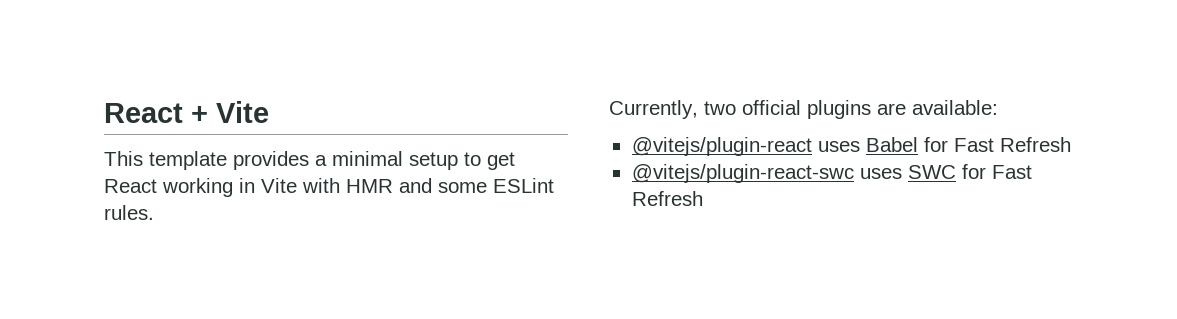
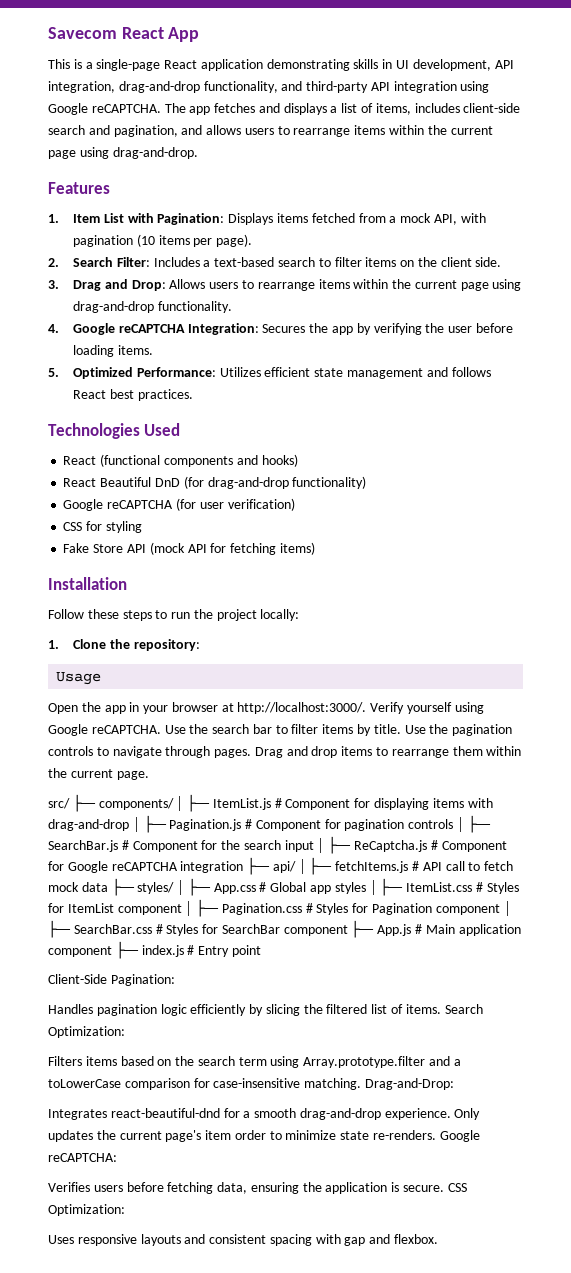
- React + Vite
- This template provides a minimal setup to get React working in Vite with HMR and some ESLint rules.
- Currently, two official plugins are available:
- @vitejs/plugin-react uses Babel for Fast Refresh
- @vitejs/plugin-react-swc uses SWC for Fast Refresh
+ Savecom React App
+ This is a single-page React application demonstrating skills in UI development, API integration, drag-and-drop functionality, and third-party API integration using Google reCAPTCHA. The app fetches and displays a list of items, includes client-side search and pagination, and allows users to rearrange items within the current page using drag-and-drop.
+ Features
+ 1. Item List with Pagination: Displays items fetched from a mock API, with pagination (10 items per page).
+ 2. Search Filter: Includes a text-based search to filter items on the client side.
+ 3. Drag and Drop: Allows users to rearrange items within the current page using drag-and-drop functionality.
+ 4. Google reCAPTCHA Integration: Secures the app by verifying the user before loading items.
+ 5. Optimized Performance: Utilizes efficient state management and follows React best practices.
+ Technologies Used
+ React (functional components and hooks)
+ React Beautiful DnD (for drag-and-drop functionality)
+ Google reCAPTCHA (for user verification)
+ CSS for styling
+ Fake Store API (mock API for fetching items)
+ Installation
+ Follow these steps to run the project locally:
+ 1. Clone the repository:
+ Usage
+ Open the app in your browser at http://localhost:3000/. Verify yourself using Google reCAPTCHA. Use the search bar to filter items by title. Use the pagination controls to navigate through pages. Drag and drop items to rearrange them within the current page.
+ src/ ├── components/ │ ├── ItemList.js # Component for displaying items with drag-and-drop │ ├── Pagination.js # Component for pagination controls │ ├── SearchBar.js # Component for the search input │ ├── ReCaptcha.js # Component for Google reCAPTCHA integration ├── api/ │ ├── fetchItems.js # API call to fetch mock data ├── styles/ │ ├── App.css # Global app styles │ ├── ItemList.css # Styles for ItemList component │ ├── Pagination.css # Styles for Pagination component │ ├── SearchBar.css # Styles for SearchBar component ├── App.js # Main application component ├── index.js # Entry point
+ Client-Side Pagination:
+ Handles pagination logic efficiently by slicing the filtered list of items. Search Optimization:
+ Filters items based on the search term using Array.prototype.filter and a toLowerCase comparison for case-insensitive matching. Drag-and-Drop:
+ Integrates react-beautiful-dnd for a smooth drag-and-drop experience. Only updates the current page's item order to minimize state re-renders. Google reCAPTCHA:
+ Verifies users before fetching data, ensuring the application is secure. CSS Optimization:
+ Uses responsive layouts and consistent spacing with gap and flexbox.

